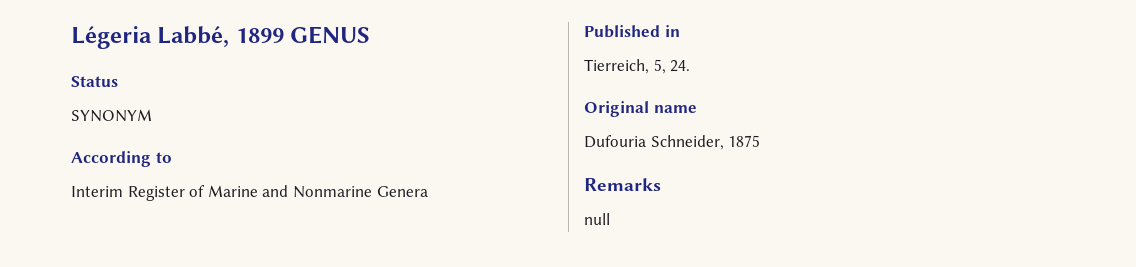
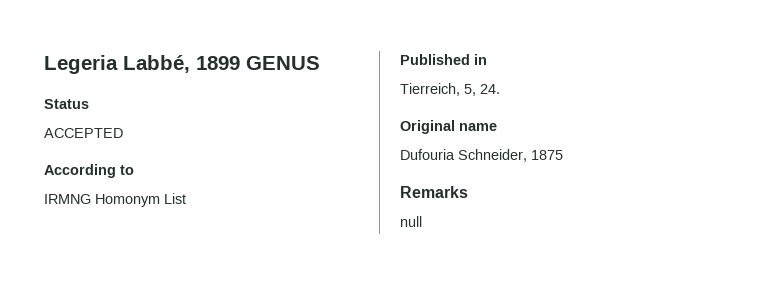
- Légeria Labbé, 1899 GENUS
+ Legeria Labbé, 1899 GENUS
- SYNONYM
+ ACCEPTED
- Interim Register of Marine and Nonmarine Genera
+ IRMNG Homonym List

